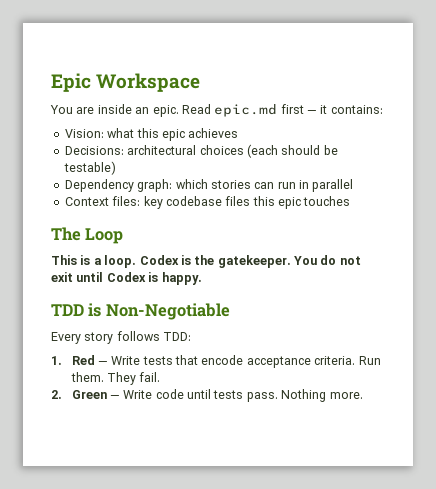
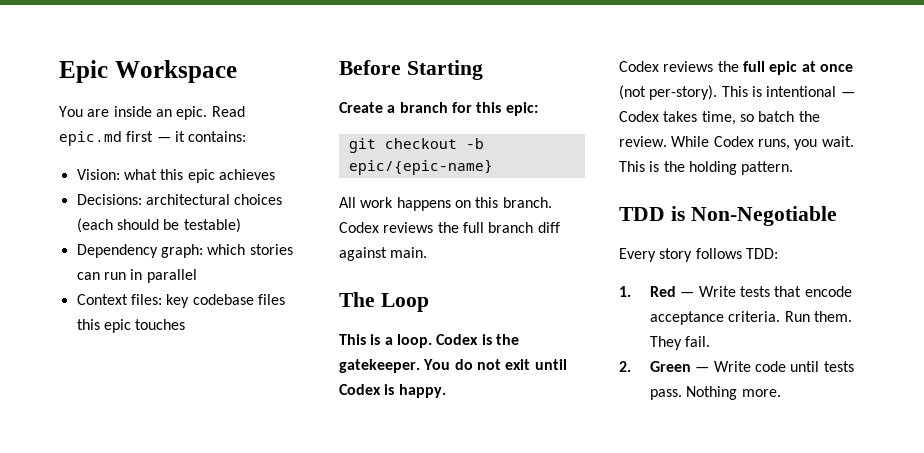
+ Before Starting
+ Create a branch for this epic:
+ git checkout -b epic/{epic-name}
+ All work happens on this branch. Codex reviews the full branch diff against main.
+ Codex reviews the full epic at once (not per-story). This is intentional — Codex takes time, so batch the review. While Codex runs, you wait. This is the holding pattern.

